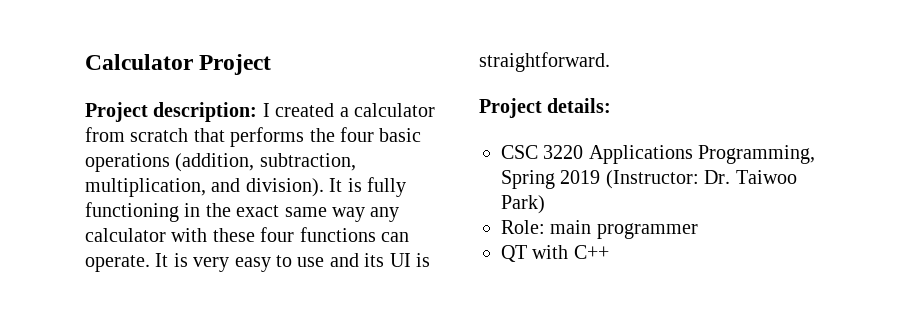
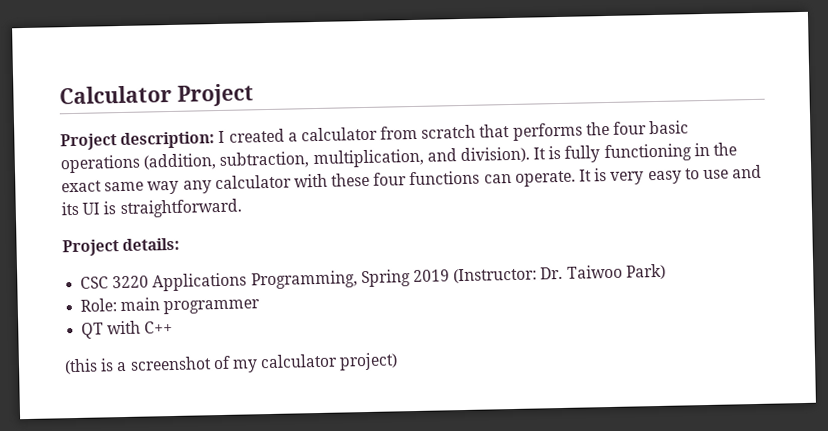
+ (this is a screenshot of my calculator project)

